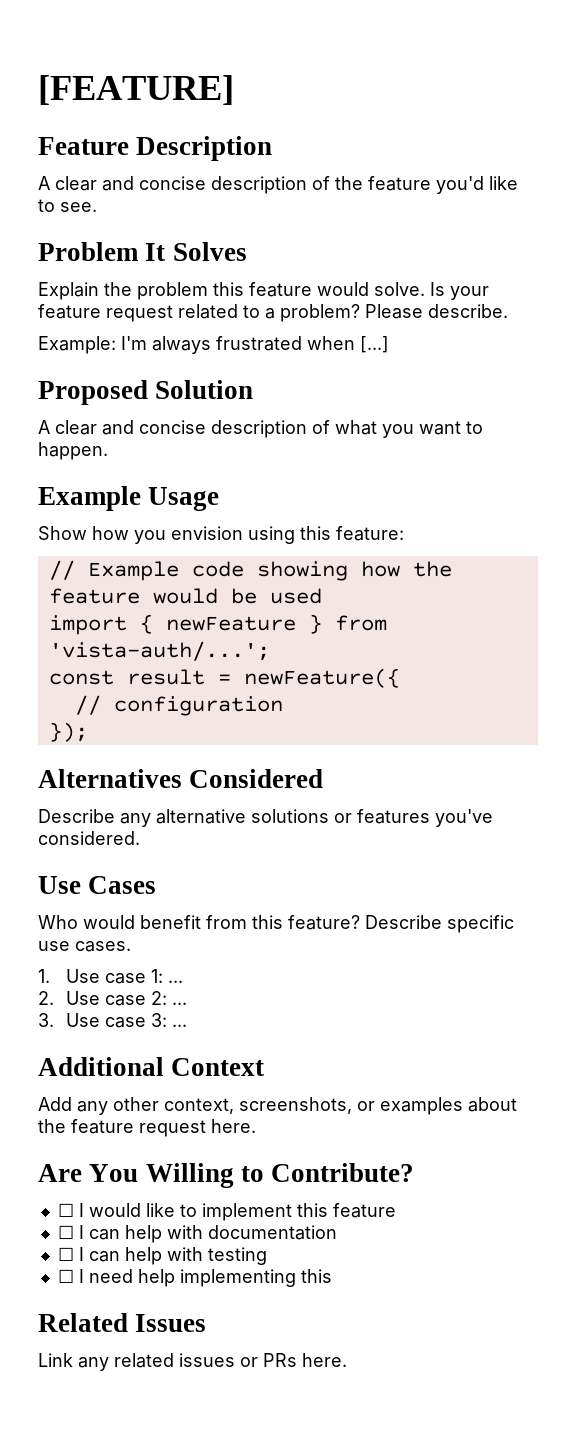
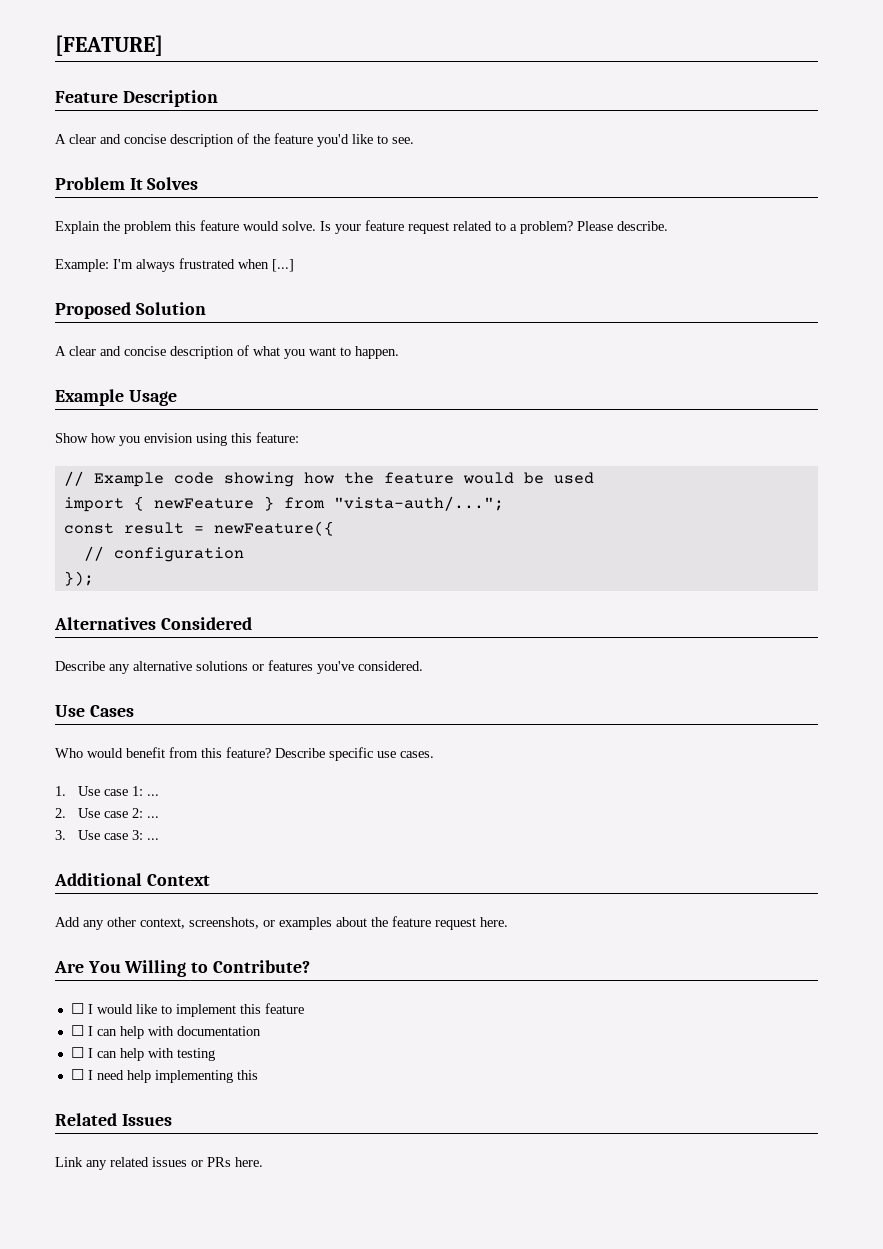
- import { newFeature } from 'vista-auth/...';
+ import { newFeature } from "vista-auth/...";

